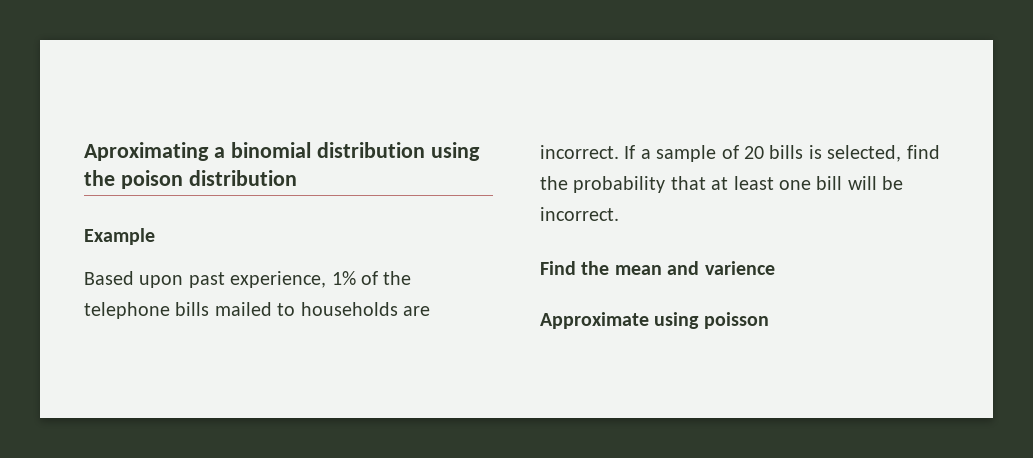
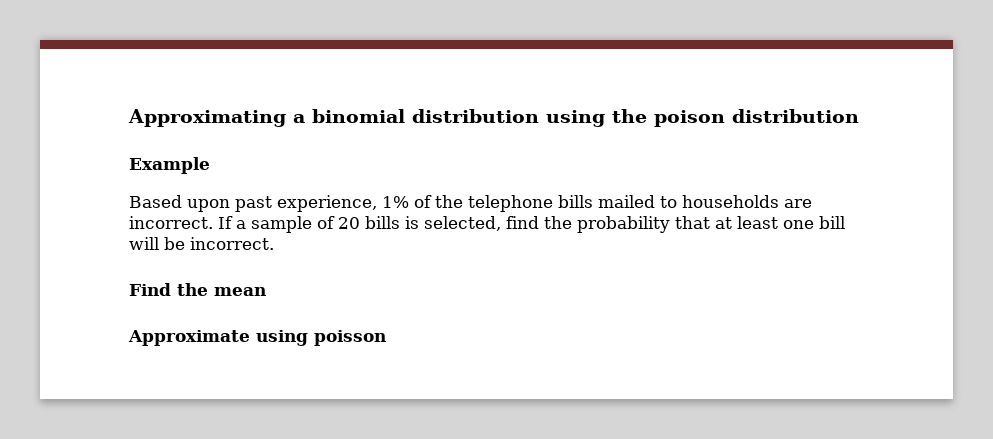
- Aproximating a binomial distribution using the poison distribution
+ Approximating a binomial distribution using the poison distribution
- Find the mean and varience
+ Find the mean

